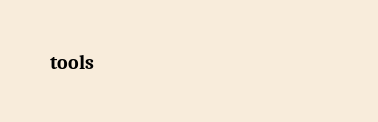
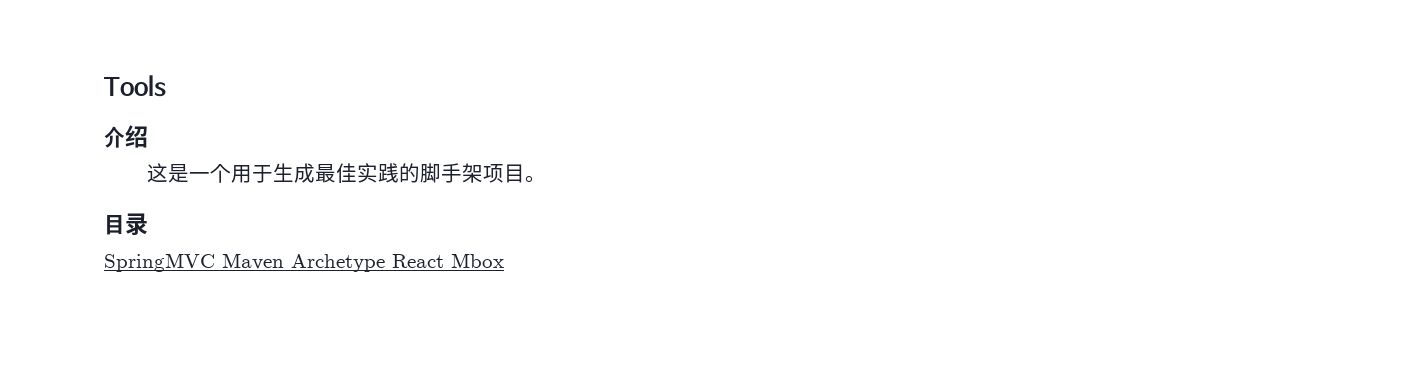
- tools
+ Tools
+ 介绍
+ 这是一个用于生成最佳实践的脚手架项目。
+ 目录
+ SpringMVC Maven Archetype React Mbox

